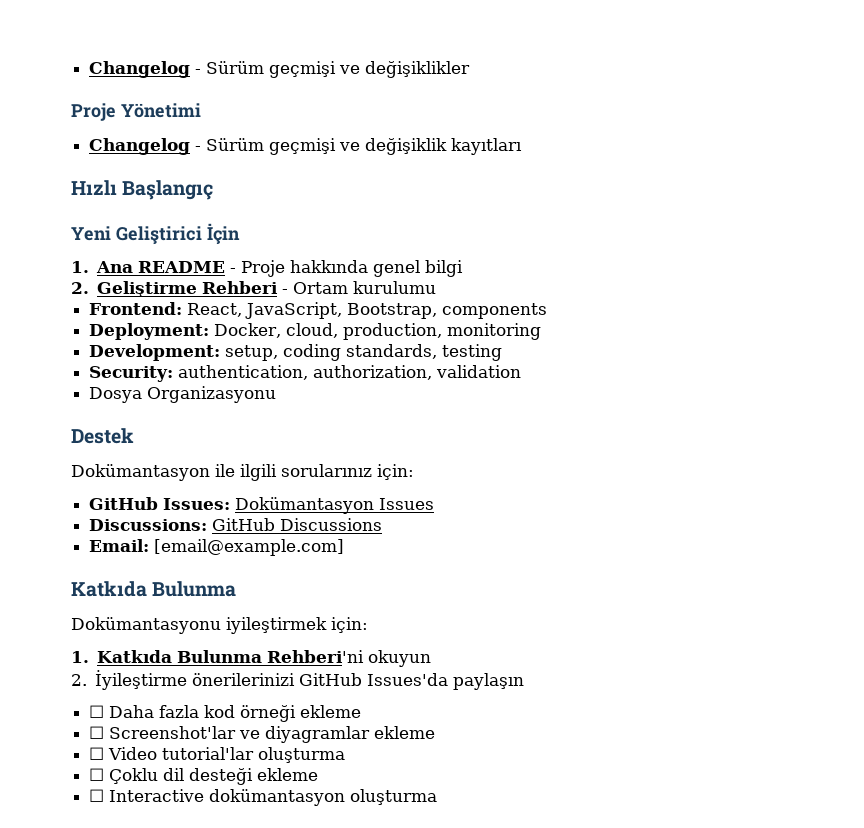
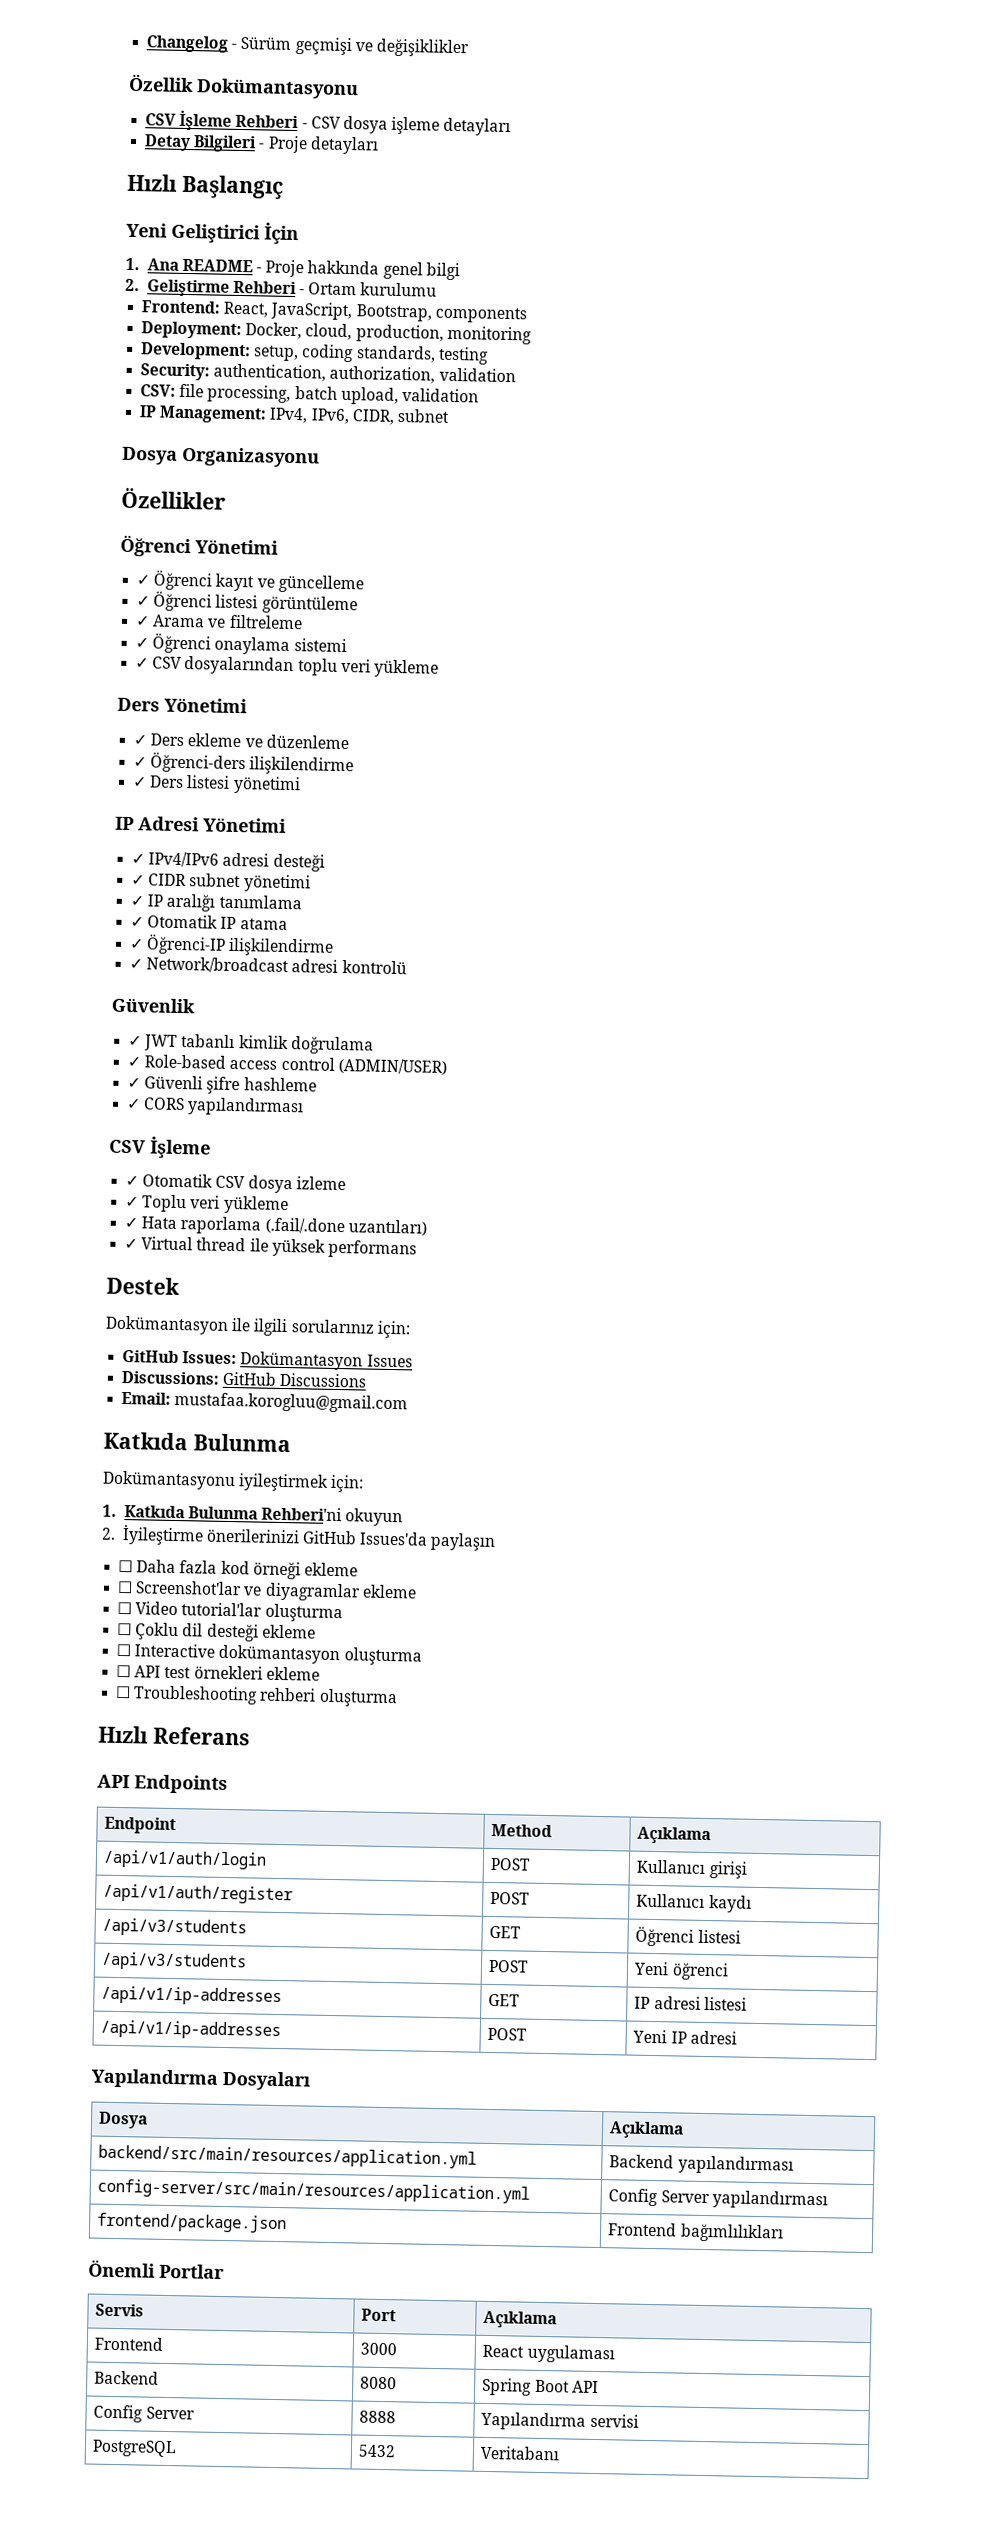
- Proje Yönetimi
- Changelog - Sürüm geçmişi ve değişiklik kayıtları
+ Özellik Dokümantasyonu
+ CSV İşleme Rehberi - CSV dosya işleme detayları
+ Detay Bilgileri - Proje detayları
+ CSV: file processing, batch upload, validation
+ IP Management: IPv4, IPv6, CIDR, subnet
  Dosya Organizasyonu
+ Özellikler
+ Öğrenci Yönetimi
+ ✓ Öğrenci kayıt ve güncelleme
+ ✓ Öğrenci listesi görüntüleme
+ ✓ Arama ve filtreleme
+ ✓ Öğrenci onaylama sistemi
+ ✓ CSV dosyalarından toplu veri yükleme
+ Ders Yönetimi
+ ✓ Ders ekleme ve düzenleme
+ ✓ Öğrenci-ders ilişkilendirme
+ ✓ Ders listesi yönetimi
+ IP Adresi Yönetimi
+ ✓ IPv4/IPv6 adresi desteği
+ ✓ CIDR subnet yönetimi
+ ✓ IP aralığı tanımlama
+ ✓ Otomatik IP atama
+ ✓ Öğrenci-IP ilişkilendirme
+ ✓ Network/broadcast adresi kontrolü
+ Güvenlik
+ ✓ JWT tabanlı kimlik doğrulama
+ ✓ Role-based access control (ADMIN/USER)
+ ✓ Güvenli şifre hashleme
+ ✓ CORS yapılandırması
+ CSV İşleme
+ ✓ Otomatik CSV dosya izleme
+ ✓ Toplu veri yükleme
+ ✓ Hata raporlama (.fail/.done uzantıları)
+ ✓ Virtual thread ile yüksek performans
- Email: [email@example.com]
+ Email: mustafaa.korogluu@gmail.com
+ ☐ API test örnekleri ekleme
+ ☐ Troubleshooting rehberi oluşturma
+ Hızlı Referans
+ API Endpoints
+ Endpoint | Method | Açıklama
+ /api/v1/auth/login | POST | Kullanıcı girişi
+ /api/v1/auth/register | POST | Kullanıcı kaydı
+ /api/v3/students | GET | Öğrenci listesi
+ /api/v3/students | POST | Yeni öğrenci
+ /api/v1/ip-addresses | GET | IP adresi listesi
+ /api/v1/ip-addresses | POST | Yeni IP adresi
+ Yapılandırma Dosyaları
+ Dosya | Açıklama
+ backend/src/main/resources/application.yml | Backend yapılandırması
+ config-server/src/main/resources/application.yml | Config Server yapılandırması
+ frontend/package.json | Frontend bağımlılıkları
+ Önemli Portlar
+ Servis | Port | Açıklama
+ Frontend | 3000 | React uygulaması
+ Backend | 8080 | Spring Boot API
+ Config Server | 8888 | Yapılandırma servisi
+ PostgreSQL | 5432 | Veritabanı

